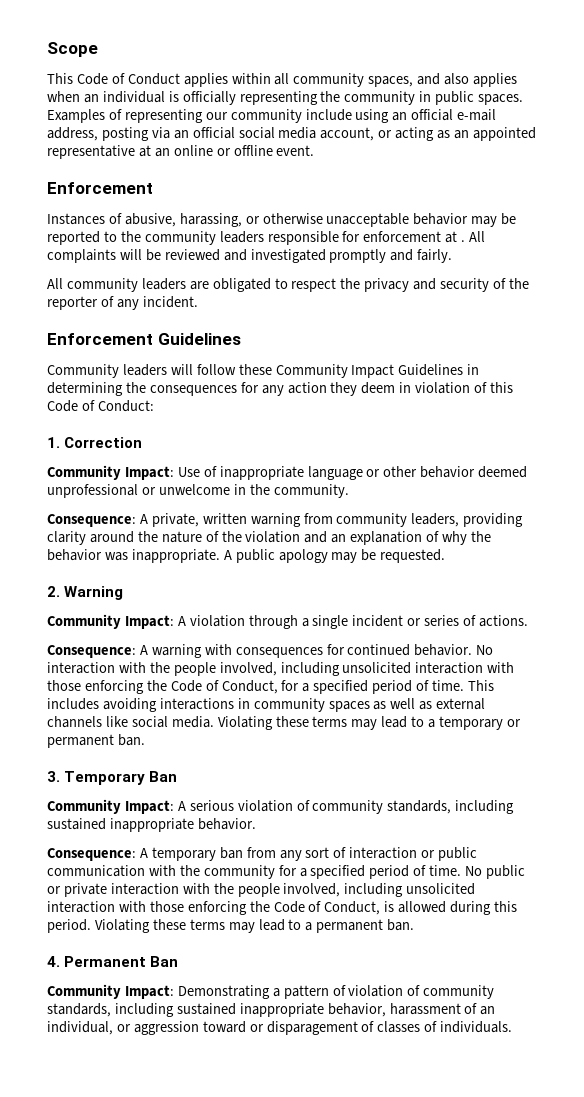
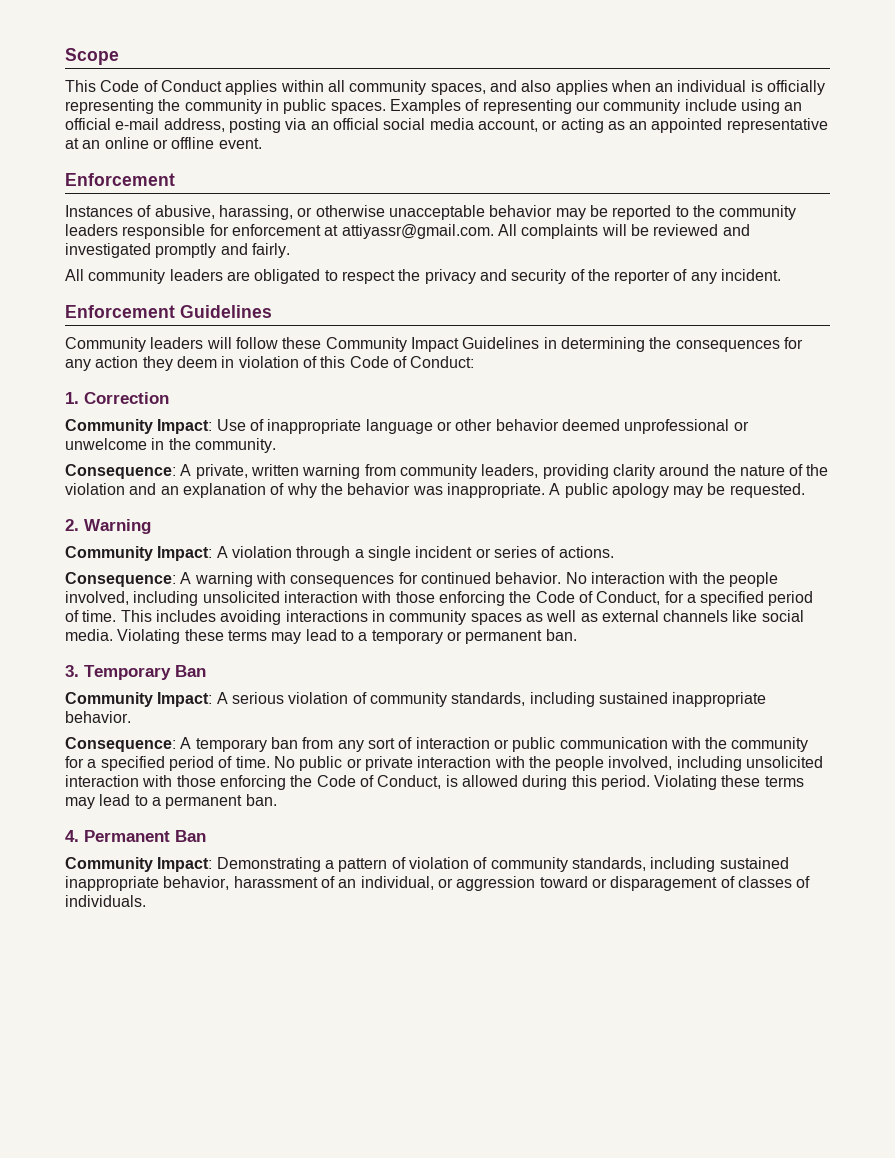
- Instances of abusive, harassing, or otherwise unacceptable behavior may be reported to the community leaders responsible for enforcement at . All complaints will be reviewed and investigated promptly and fairly.
+ Instances of abusive, harassing, or otherwise unacceptable behavior may be reported to the community leaders responsible for enforcement at attiyassr@gmail.com. All complaints will be reviewed and investigated promptly and fairly.

